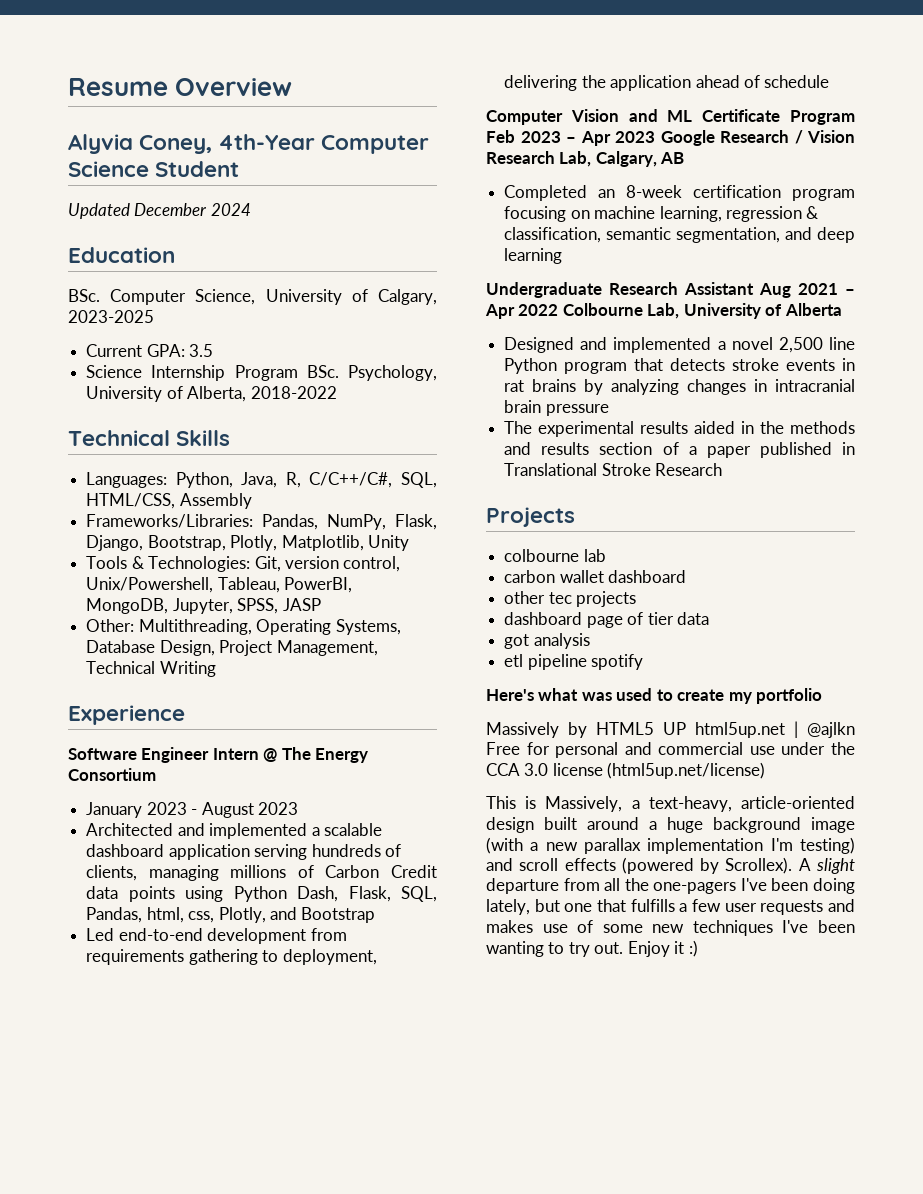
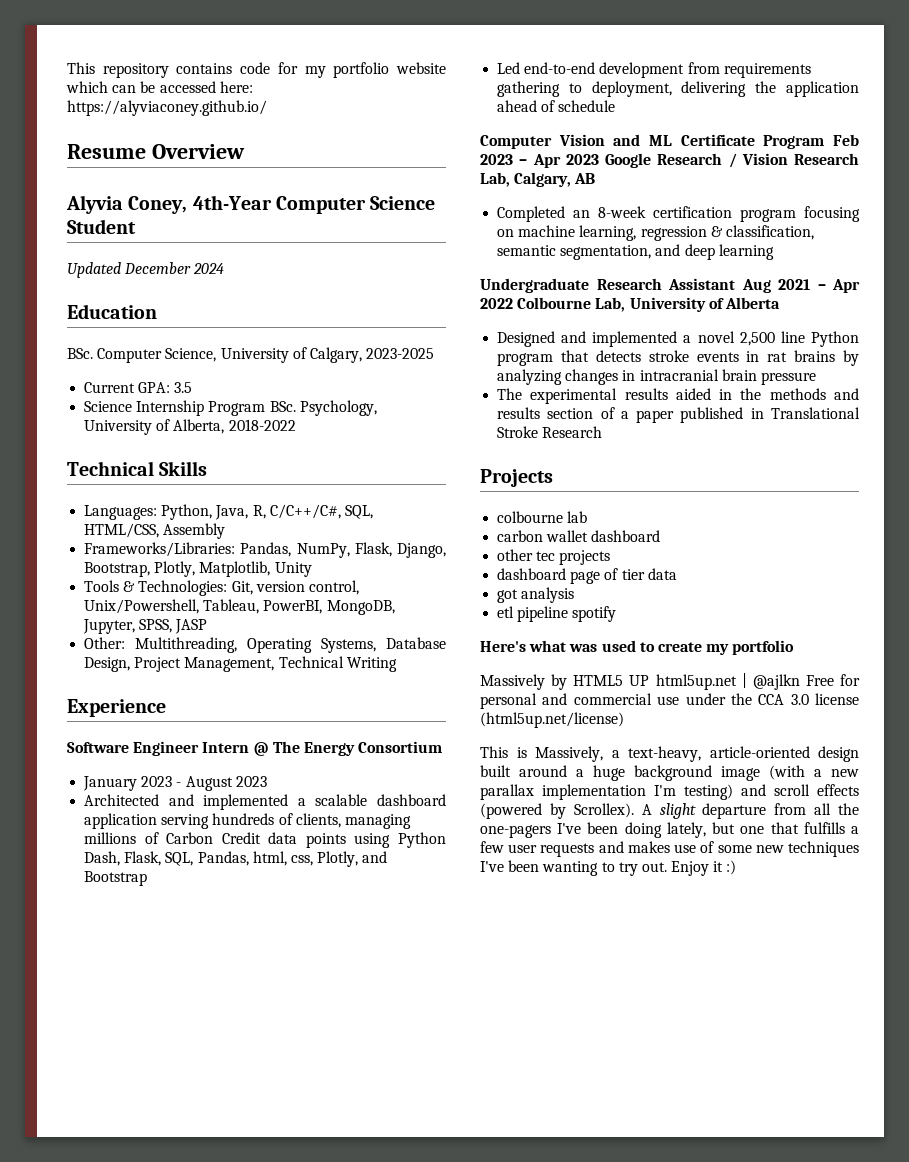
+ This repository contains code for my portfolio website which can be accessed here: https://alyviaconey.github.io/

